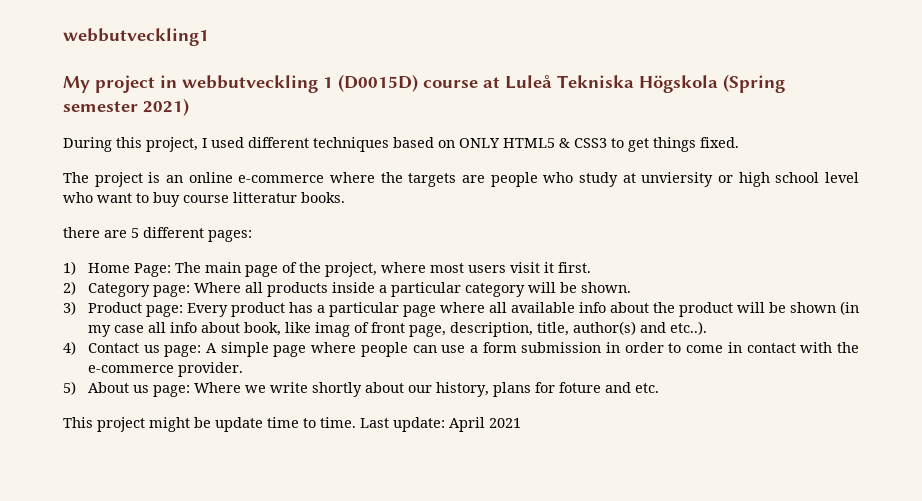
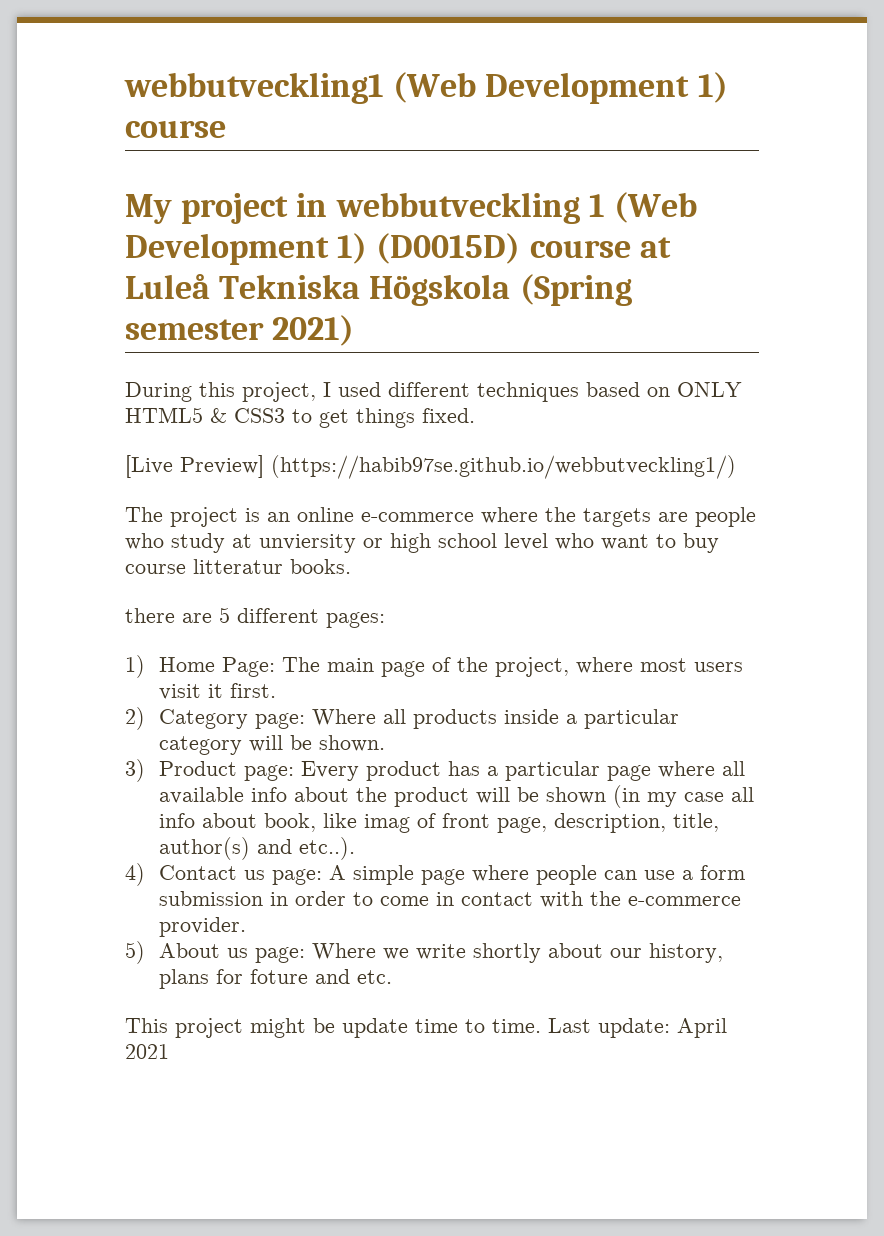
- webbutveckling1
+ webbutveckling1 (Web Development 1) course
- My project in webbutveckling 1 (D0015D) course at Luleå Tekniska Högskola (Spring semester 2021)
+ My project in webbutveckling 1 (Web Development 1) (D0015D) course at Luleå Tekniska Högskola (Spring semester 2021)
+ [Live Preview] (https://habib97se.github.io/webbutveckling1/)

